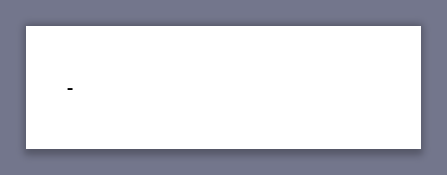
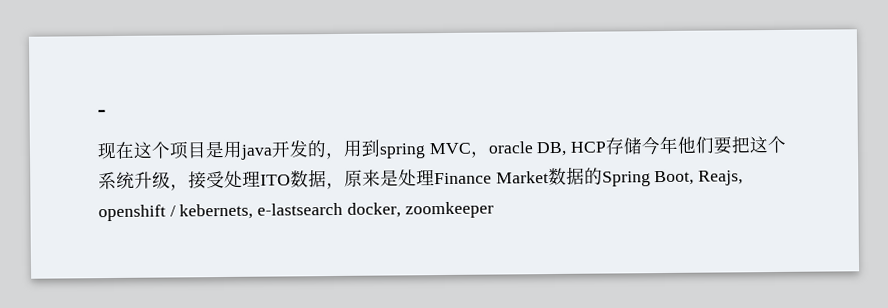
+ 现在这个项目是用java开发的，用到spring MVC，oracle DB, HCP存储今年他们要把这个系统升级，接受处理ITO数据，原来是处理Finance Market数据的Spring Boot, Reajs, openshift / kebernets, e-lastsearch docker, zoomkeeper

